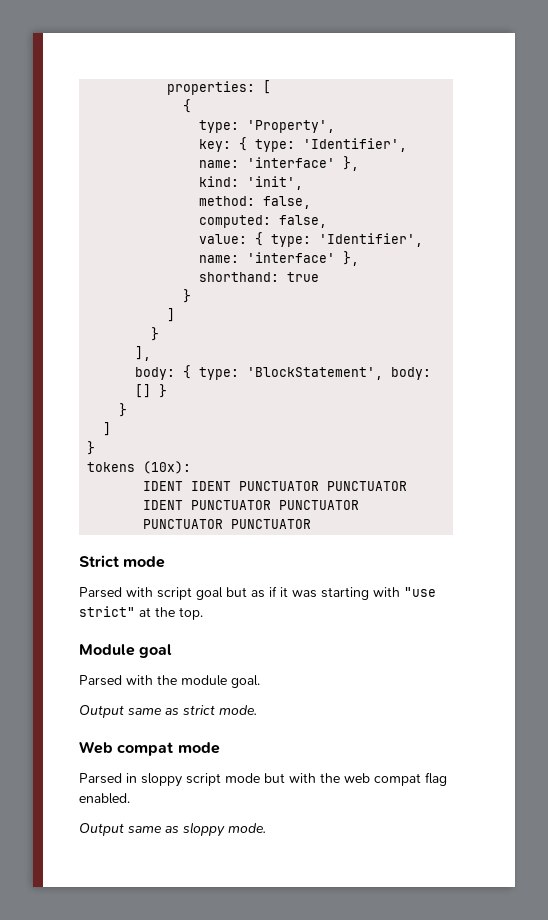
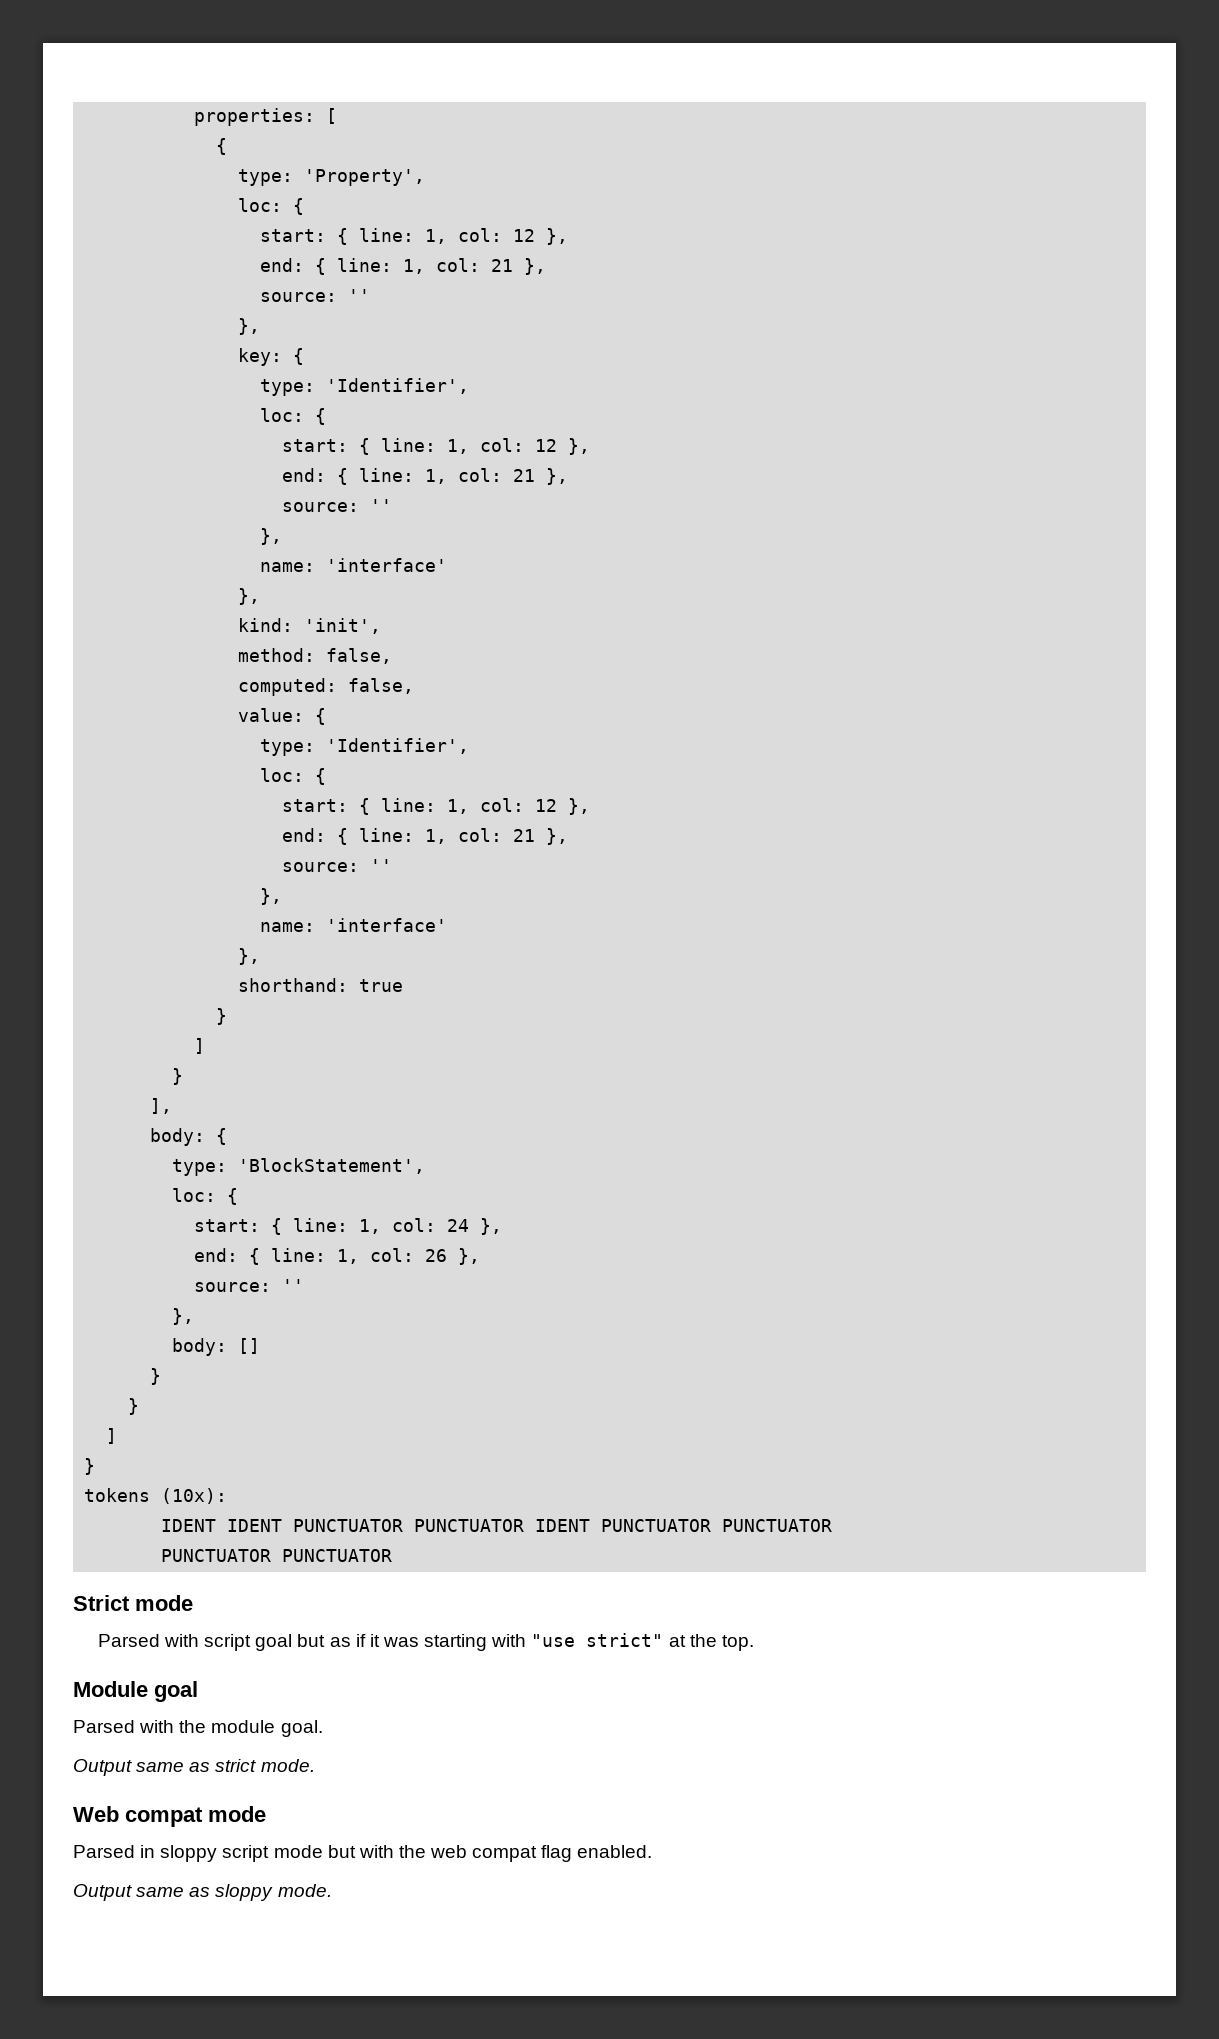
  type: 'Property',
+ loc: {
+ start: { line: 1, col: 12 },
+ end: { line: 1, col: 21 },
+ source: ''
+ },
- key: { type: 'Identifier', name: 'interface' },
+ key: {
+ type: 'Identifier',
+ loc: {
+ start: { line: 1, col: 12 },
+ end: { line: 1, col: 21 },
+ source: ''
+ },
+ name: 'interface'
+ },
- value: { type: 'Identifier', name: 'interface' },
+ value: {
+ type: 'Identifier',
+ loc: {
+ start: { line: 1, col: 12 },
+ end: { line: 1, col: 21 },
+ source: ''
+ },
+ name: 'interface'
+ },
- body: { type: 'BlockStatement', body: [] }
+ body: {
+ type: 'BlockStatement',
+ loc: {
+ start: { line: 1, col: 24 },
+ end: { line: 1, col: 26 },
+ source: ''
+ },
+ body: []
+ }

